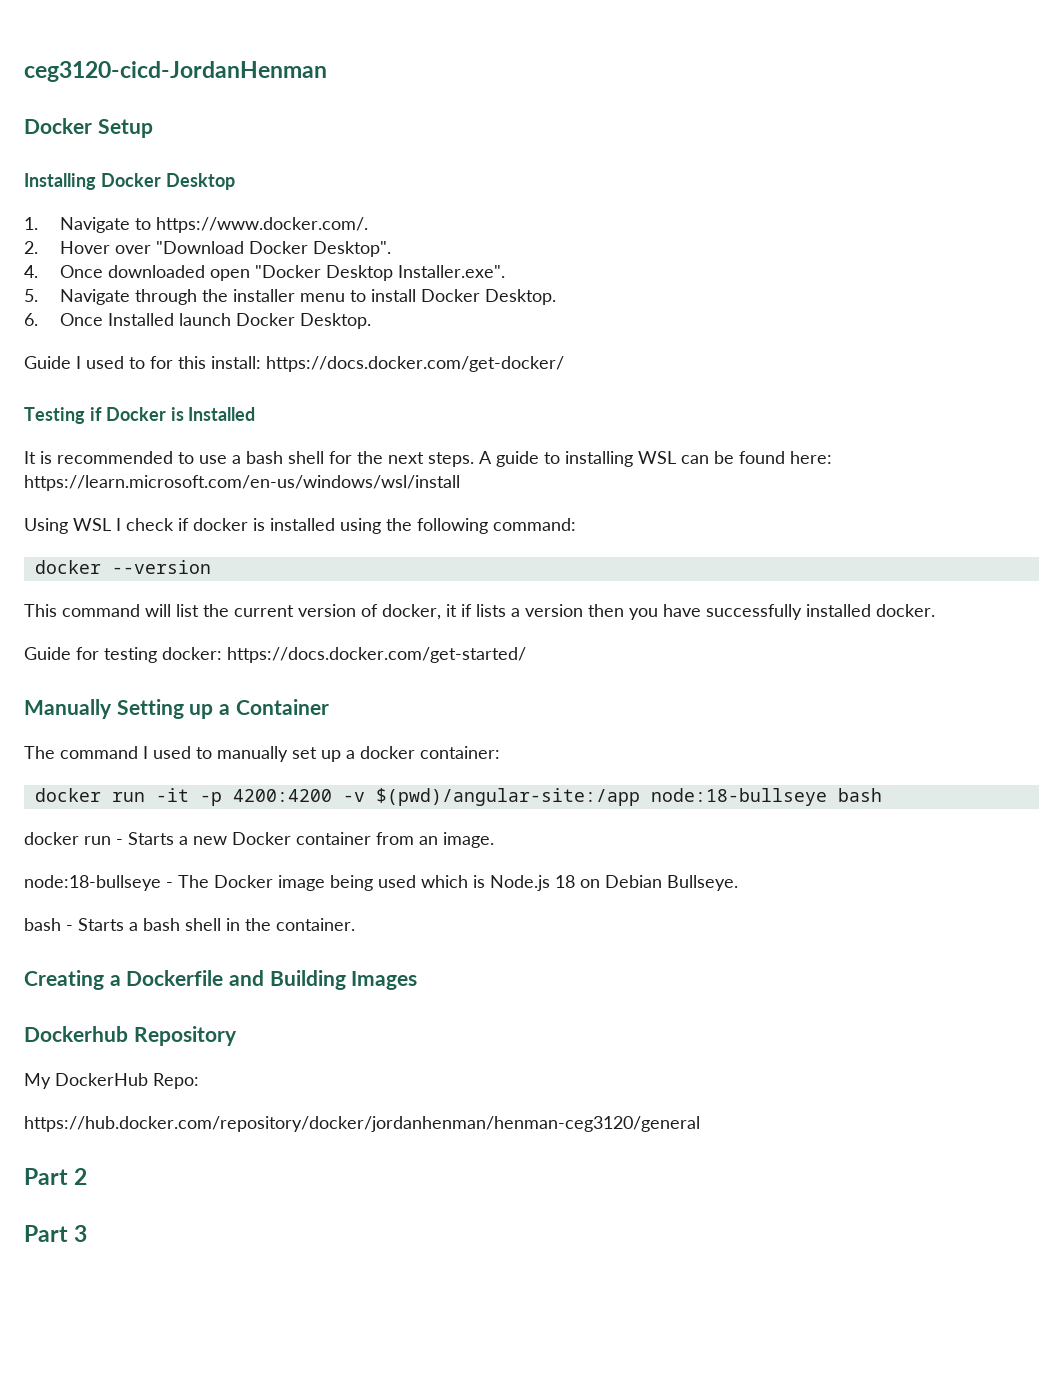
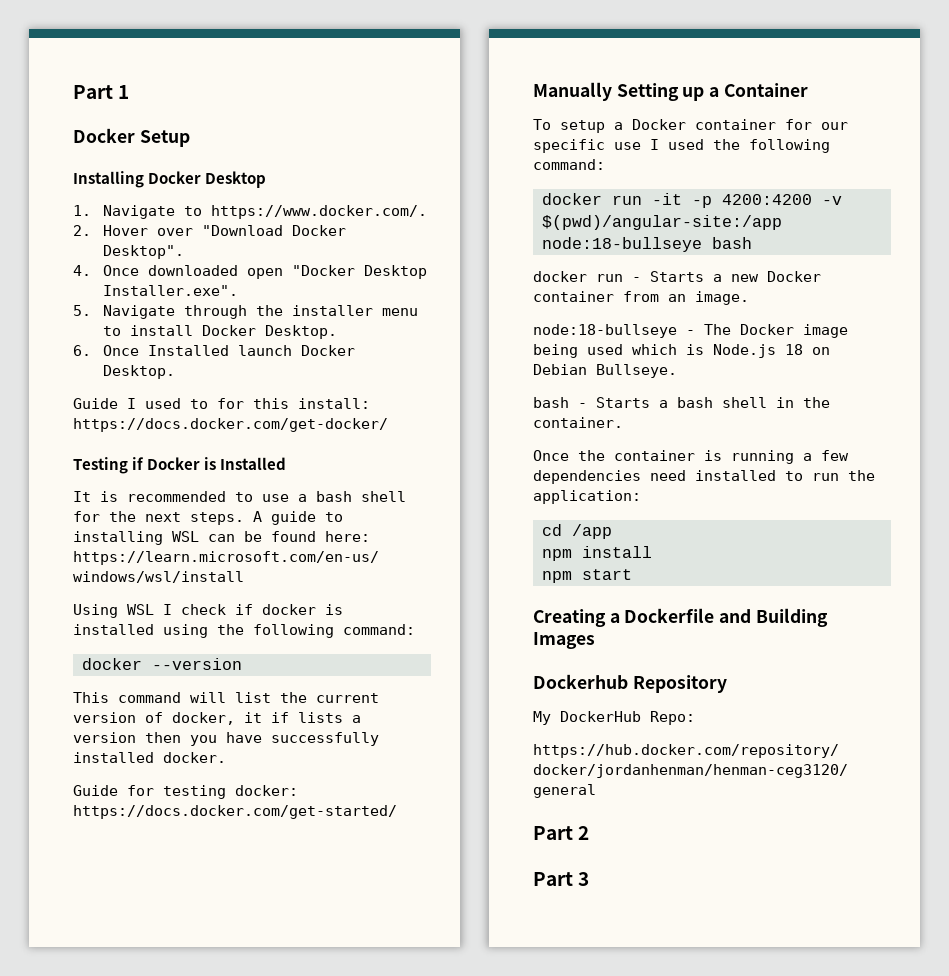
- ceg3120-cicd-JordanHenman
+ Part 1
- The command I used to manually set up a docker container:
+ To setup a Docker container for our specific use I used the following command:
+ Once the container is running a few dependencies need installed to run the application:
+ cd /app
+ npm install
+ npm start

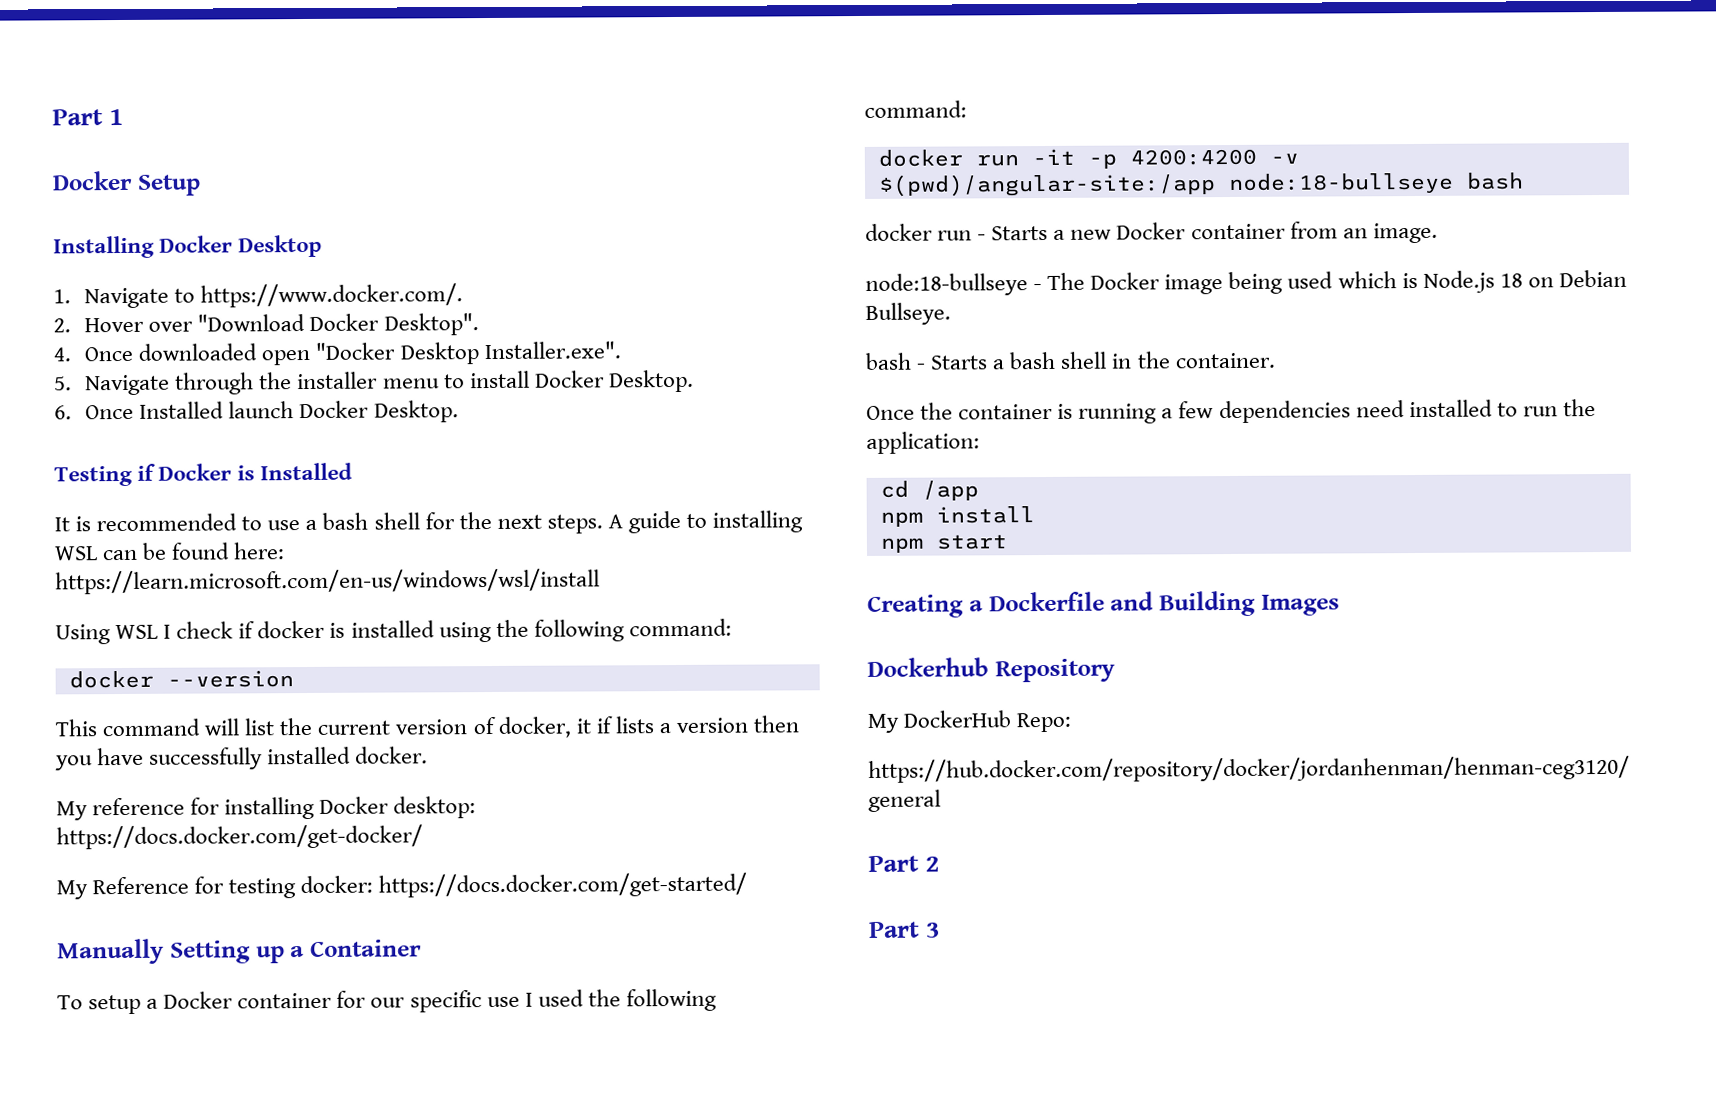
- Guide I used to for this install: https://docs.docker.com/get-docker/
- Guide for testing docker: https://docs.docker.com/get-started/
+ My reference for installing Docker desktop: https://docs.docker.com/get-docker/
+ My Reference for testing docker: https://docs.docker.com/get-started/

